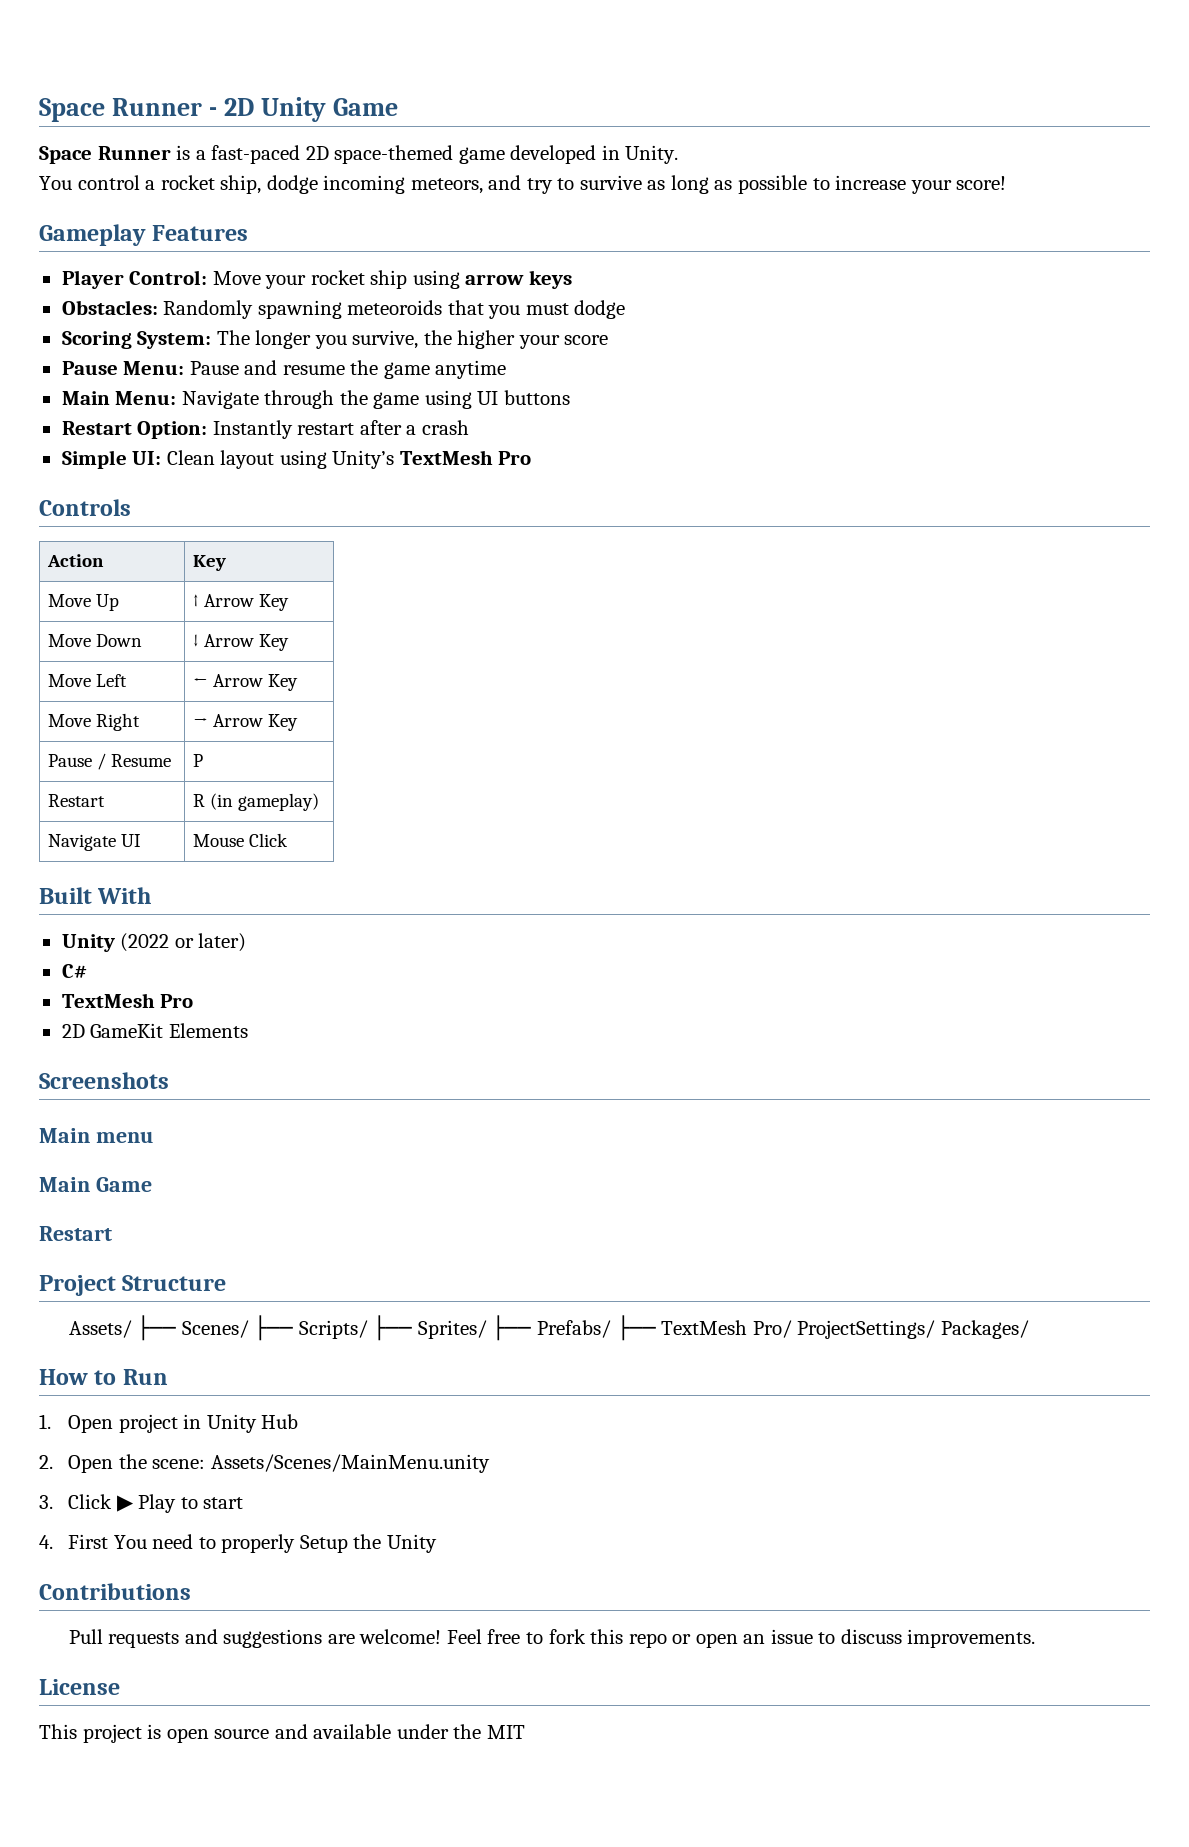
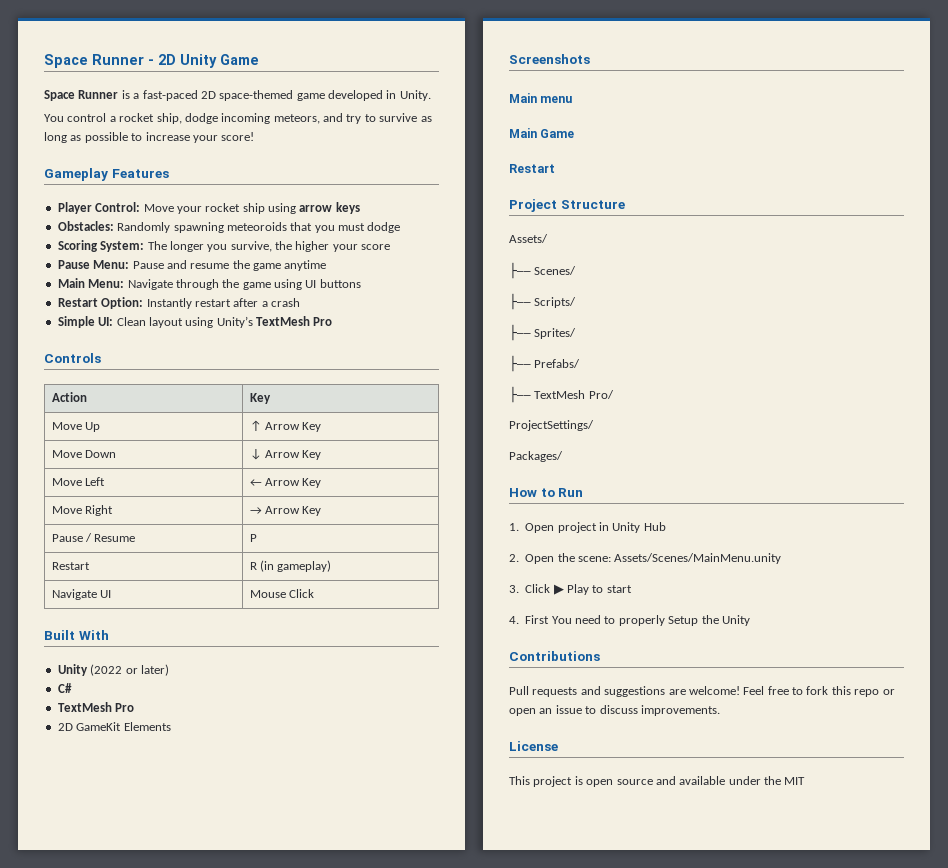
- Assets/ ├── Scenes/ ├── Scripts/ ├── Sprites/ ├── Prefabs/ ├── TextMesh Pro/ ProjectSettings/ Packages/
+ Assets/
+ ├── Scenes/
+ ├── Scripts/
+ ├── Sprites/
+ ├── Prefabs/
+ ├── TextMesh Pro/
+ ProjectSettings/
+ Packages/

